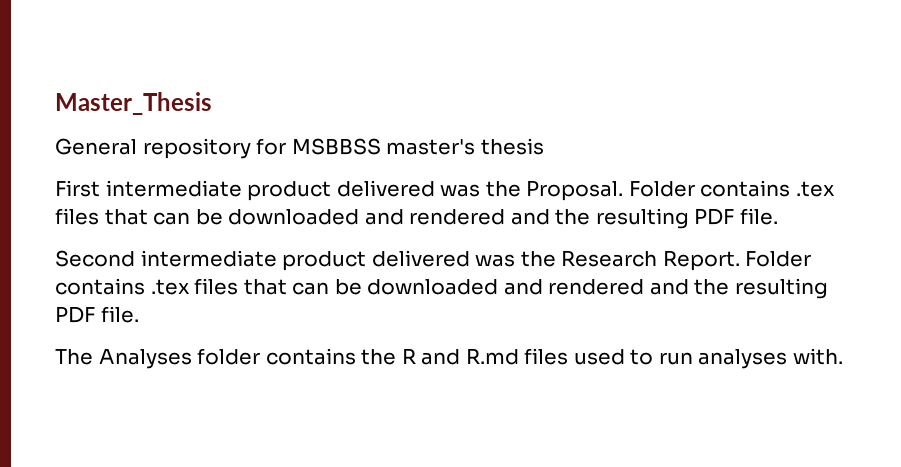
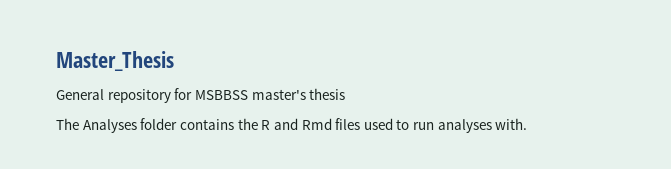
- First intermediate product delivered was the Proposal. Folder contains .tex files that can be downloaded and rendered and the resulting PDF file.
- Second intermediate product delivered was the Research Report. Folder contains .tex files that can be downloaded and rendered and the resulting PDF file.
- The Analyses folder contains the R and R.md files used to run analyses with.
+ The Analyses folder contains the R and Rmd files used to run analyses with.

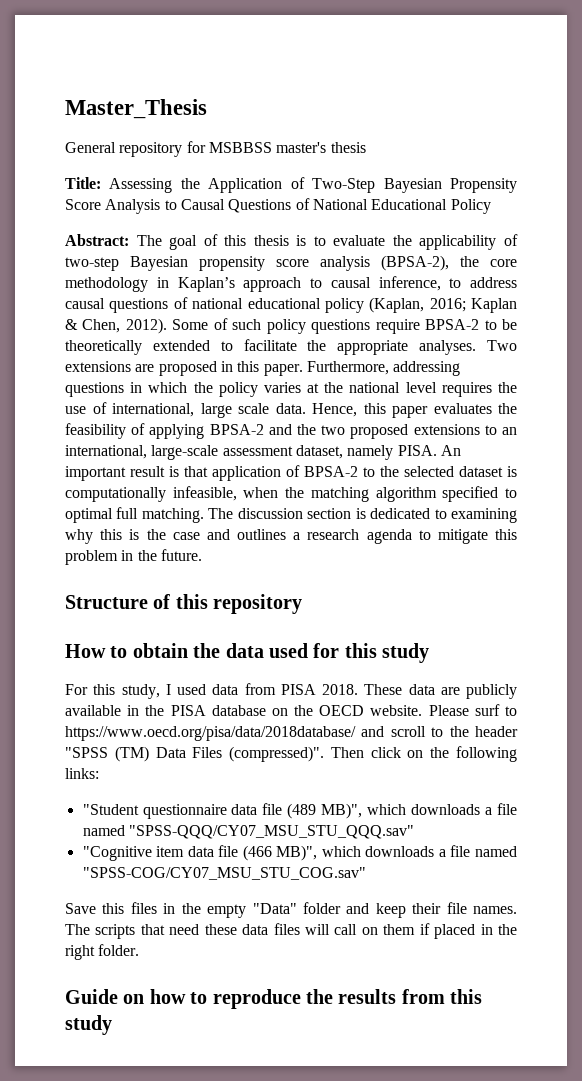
- The Analyses folder contains the R and Rmd files used to run analyses with.
+ Title: Assessing the Application of Two-Step Bayesian Propensity Score Analysis to Causal Questions of National Educational Policy
+ Abstract: The goal of this thesis is to evaluate the applicability of two-step Bayesian propensity score analysis (BPSA-2), the core methodology in Kaplan’s approach to causal inference, to address causal questions of national educational policy (Kaplan, 2016; Kaplan & Chen, 2012). Some of such policy questions require BPSA-2 to be theoretically extended to facilitate the appropriate analyses. Two extensions are proposed in this paper. Furthermore, addressing questions in which the policy varies at the national level requires the use of international, large scale data. Hence, this paper evaluates the feasibility of applying BPSA-2 and the two proposed extensions to an international, large-scale assessment dataset, namely PISA. An important result is that application of BPSA-2 to the selected dataset is computationally infeasible, when the matching algorithm specified to optimal full matching. The discussion section is dedicated to examining why this is the case and outlines a research agenda to mitigate this problem in the future.
+ Structure of this repository
+ How to obtain the data used for this study
+ For this study, I used data from PISA 2018. These data are publicly available in the PISA database on the OECD website. Please surf to https://www.oecd.org/pisa/data/2018database/ and scroll to the header "SPSS (TM) Data Files (compressed)". Then click on the following links:
+ "Student questionnaire data file (489 MB)", which downloads a file named "SPSS-QQQ/CY07_MSU_STU_QQQ.sav"
+ "Cognitive item data file (466 MB)", which downloads a file named "SPSS-COG/CY07_MSU_STU_COG.sav"
+ Save this files in the empty "Data" folder and keep their file names. The scripts that need these data files will call on them if placed in the right folder.
+ Guide on how to reproduce the results from this study

